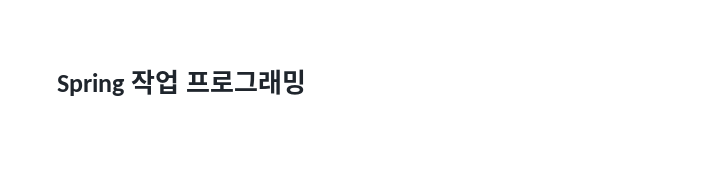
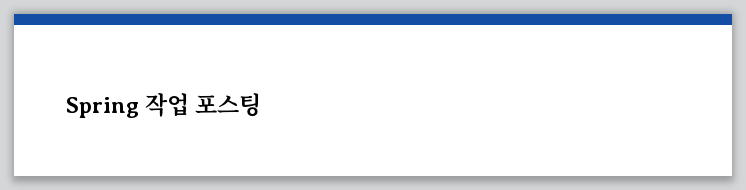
- Spring 작업 프로그래밍
+ Spring 작업 포스팅

